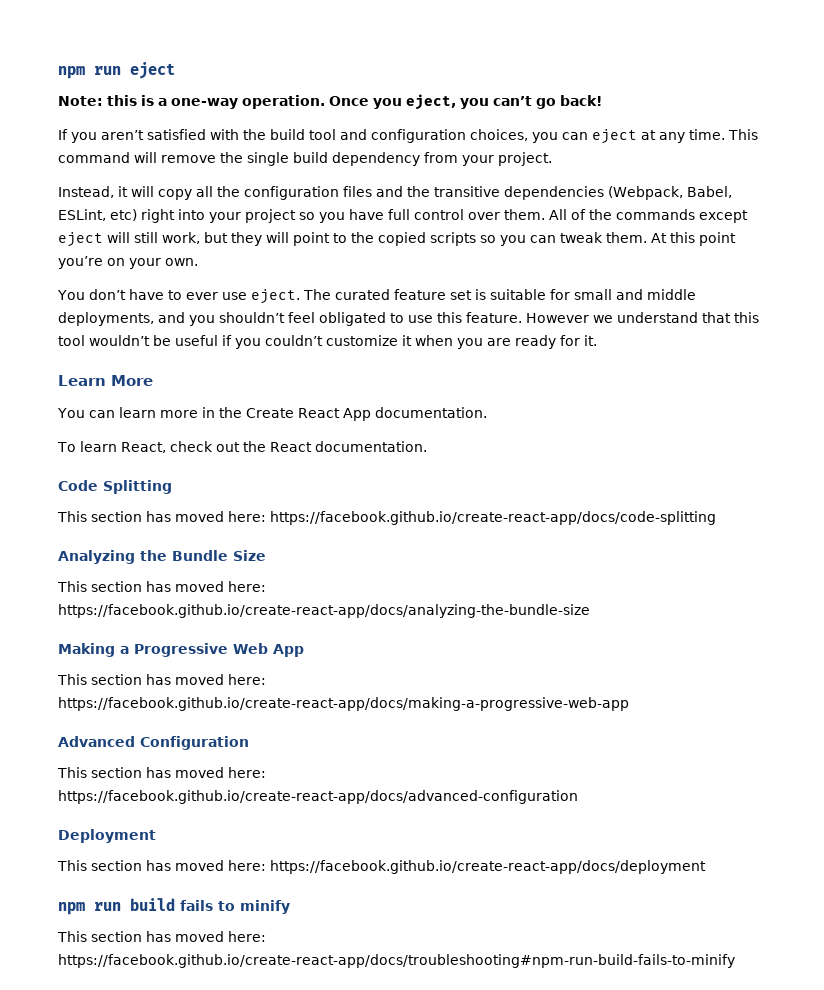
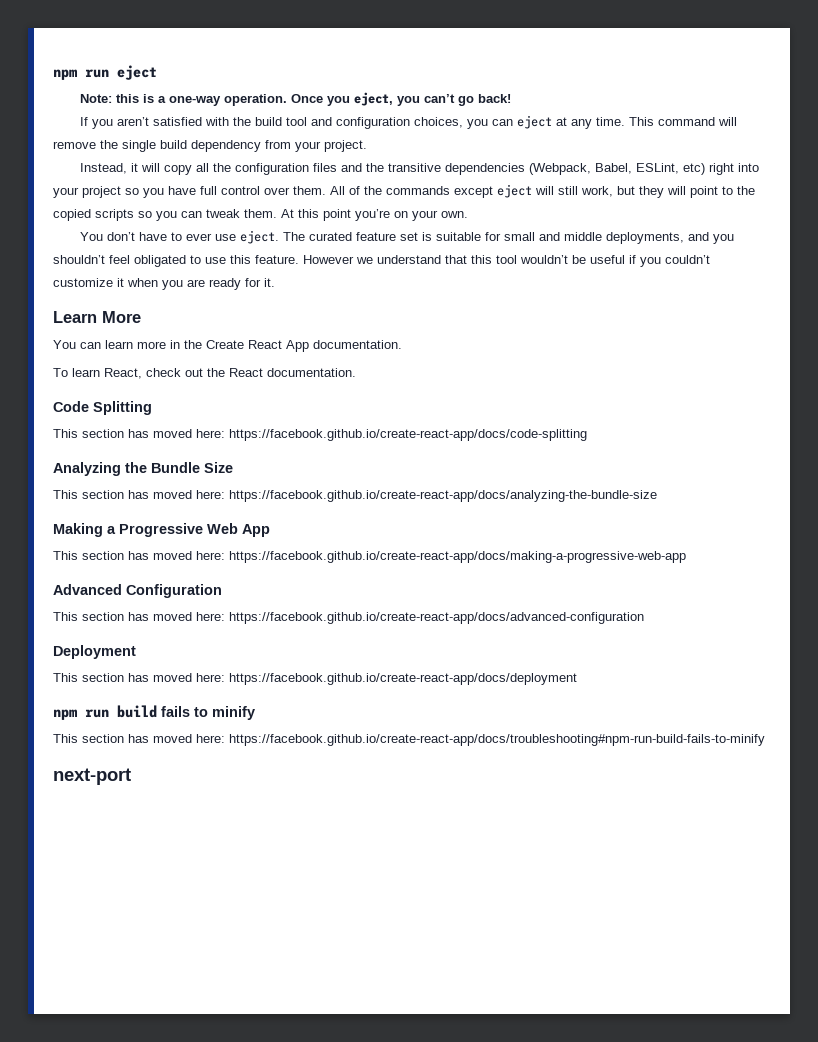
+ next-port

